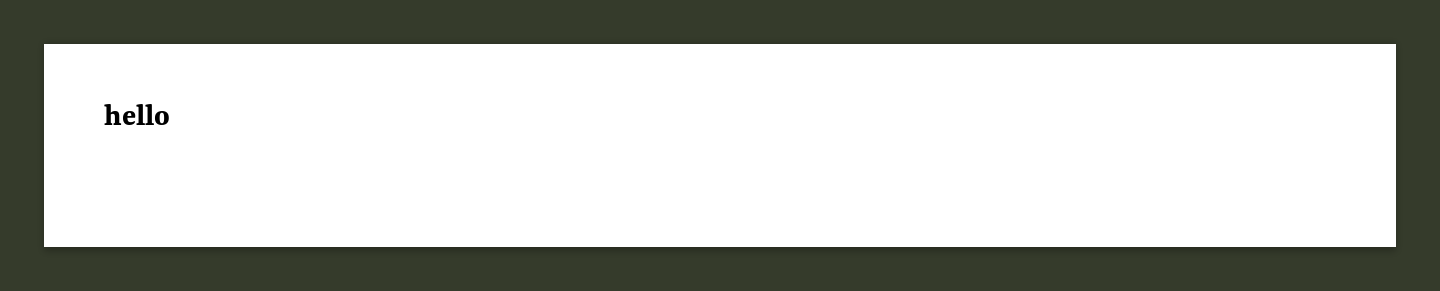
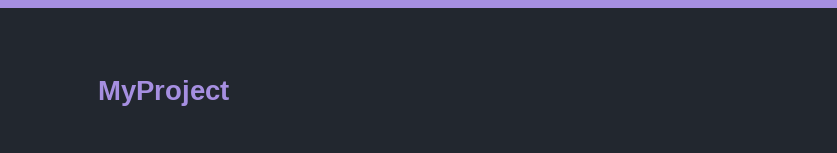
- hello
+ MyProject

